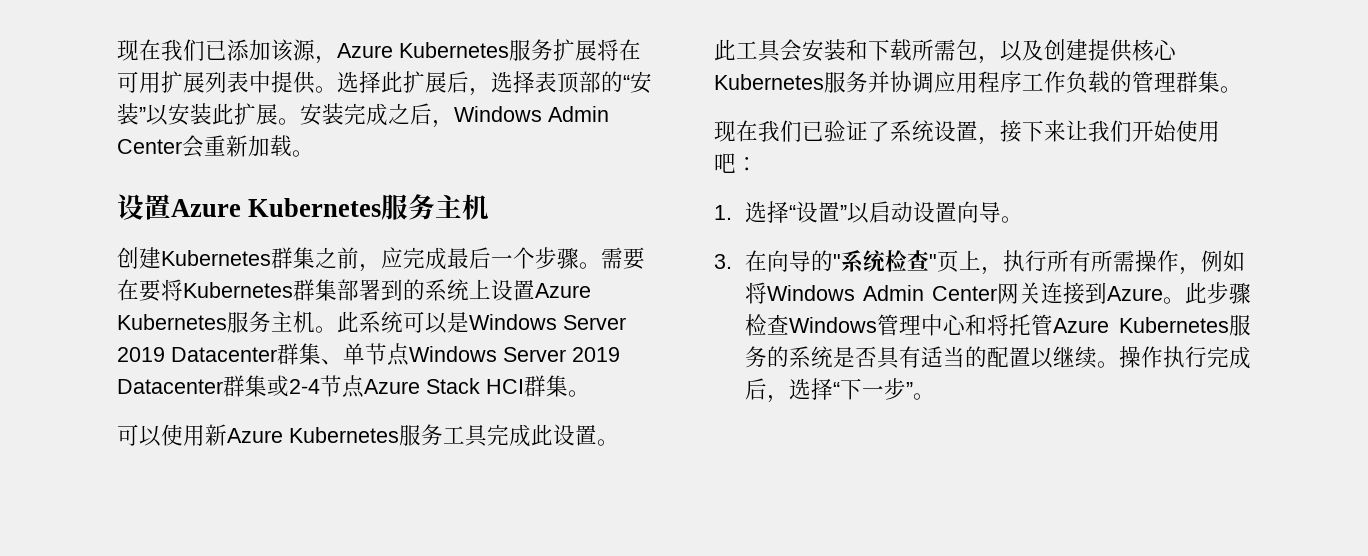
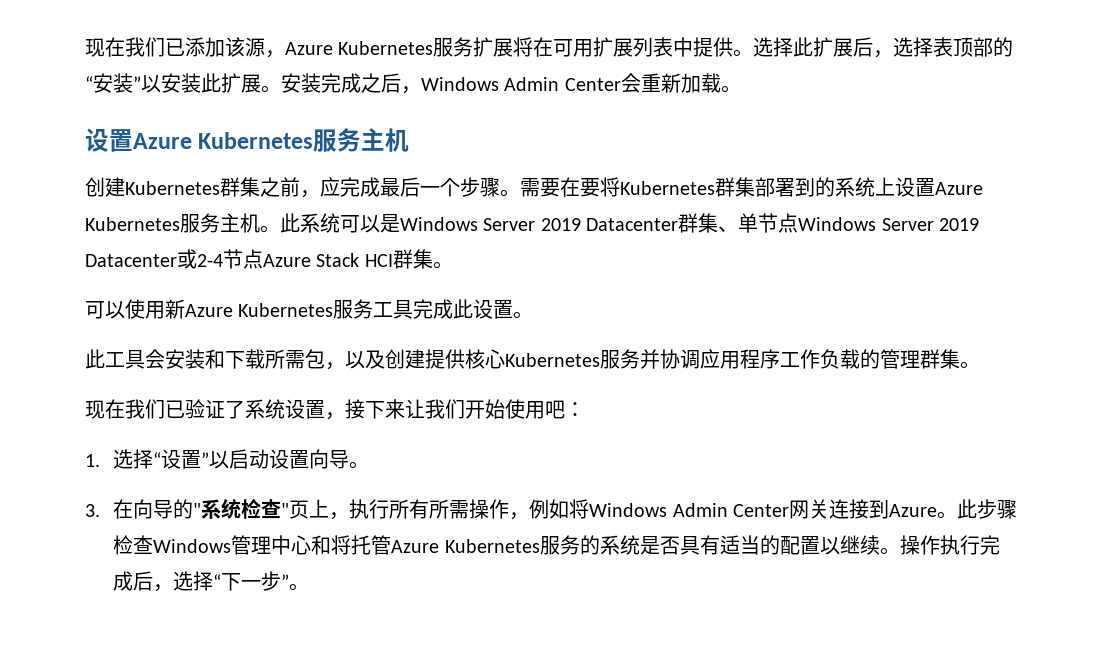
- 此系统可以是Windows Server 2019 Datacenter群集、单节点Windows Server 2019 Datacenter群集或2-4节点Azure Stack HCI群集。
+ 此系统可以是Windows Server 2019 Datacenter群集、单节点Windows Server 2019 Datacenter或2-4节点Azure Stack HCI群集。

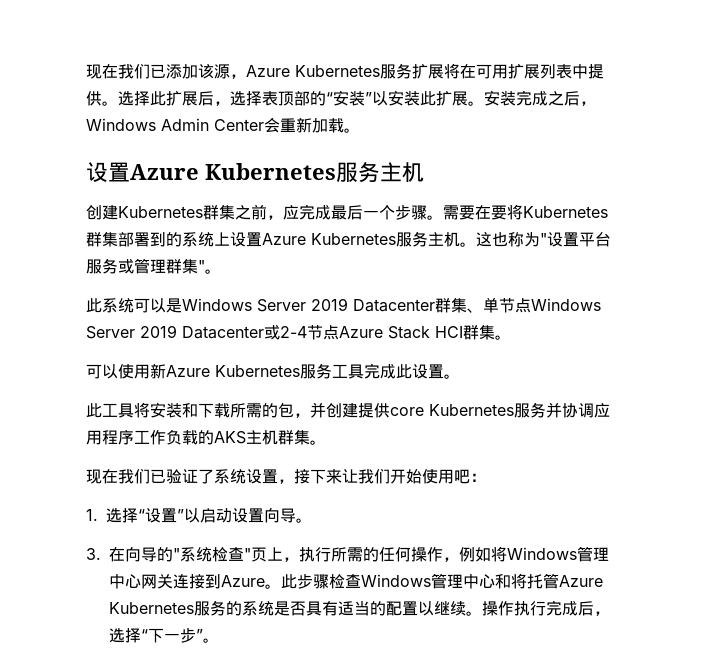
- 需要在要将Kubernetes群集部署到的系统上设置Azure Kubernetes服务主机。此系统可以是Windows Server 2019 Datacenter群集、单节点Windows Server 2019 Datacenter或2-4节点Azure Stack HCI群集。
+ 需要在要将Kubernetes群集部署到的系统上设置Azure Kubernetes服务主机。这也称为"设置平台服务或管理群集"。
+ 此系统可以是Windows Server 2019 Datacenter群集、单节点Windows Server 2019 Datacenter或2-4节点Azure Stack HCI群集。
- 此工具会安装和下载所需包，以及创建提供核心Kubernetes服务并协调应用程序工作负载的管理群集。
+ 此工具将安装和下载所需的包，并创建提供core Kubernetes服务并协调应用程序工作负载的AKS主机群集。
- 3.在向导的"系统检查"页上，执行所有所需操作，例如将Windows Admin Center网关连接到Azure。
+ 3.在向导的"系统检查"页上，执行所需的任何操作，例如将Windows管理中心网关连接到Azure。

